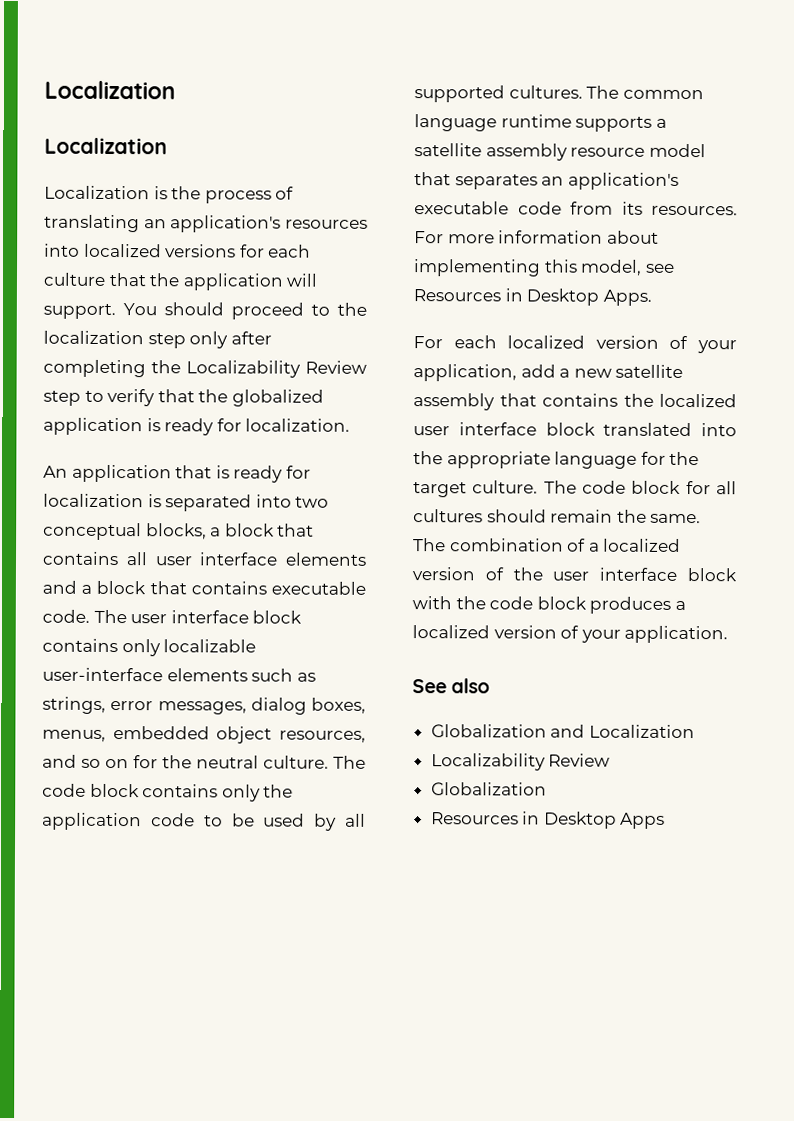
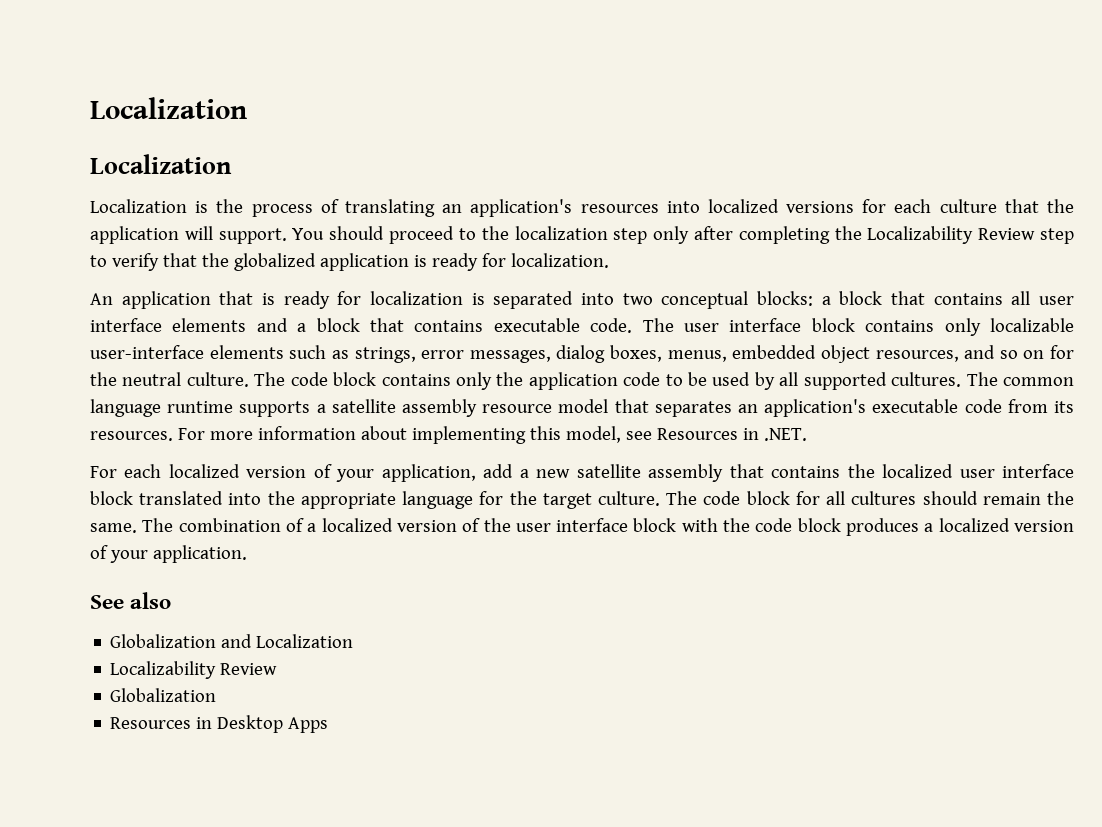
- An application that is ready for localization is separated into two conceptual blocks, a block that contains all user interface elements and a block that contains executable code.
+ An application that is ready for localization is separated into two conceptual blocks: a block that contains all user interface elements and a block that contains executable code.
- For more information about implementing this model, see Resources in Desktop Apps.
+ For more information about implementing this model, see Resources in .NET.

